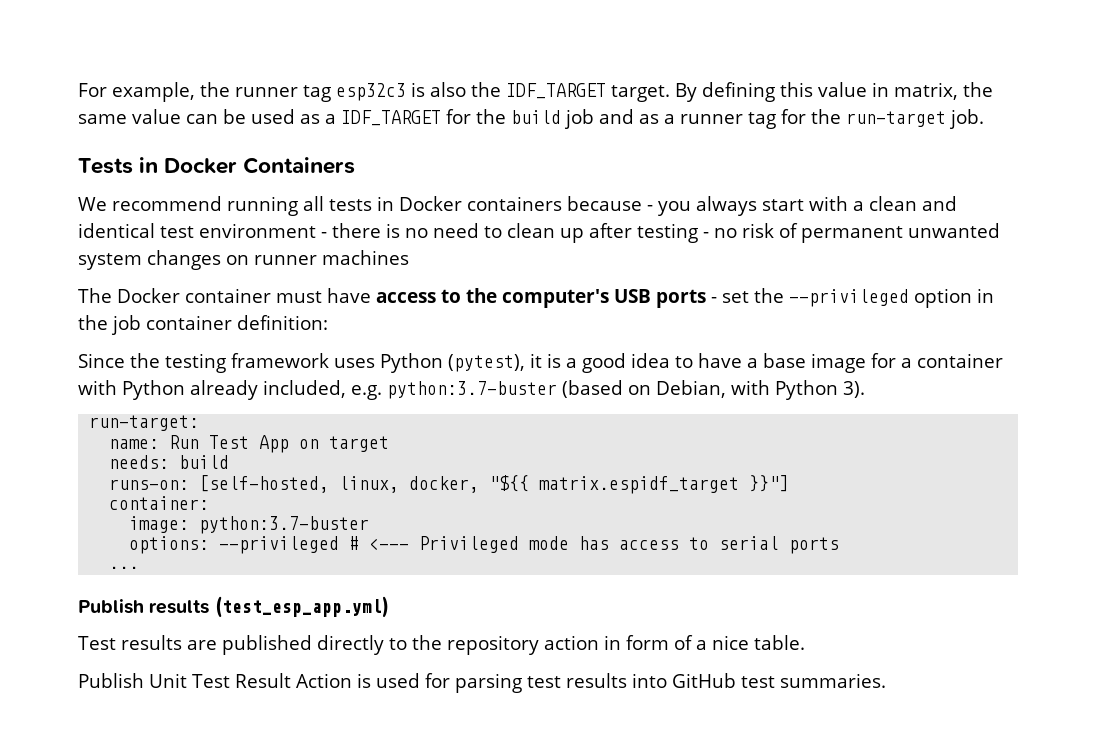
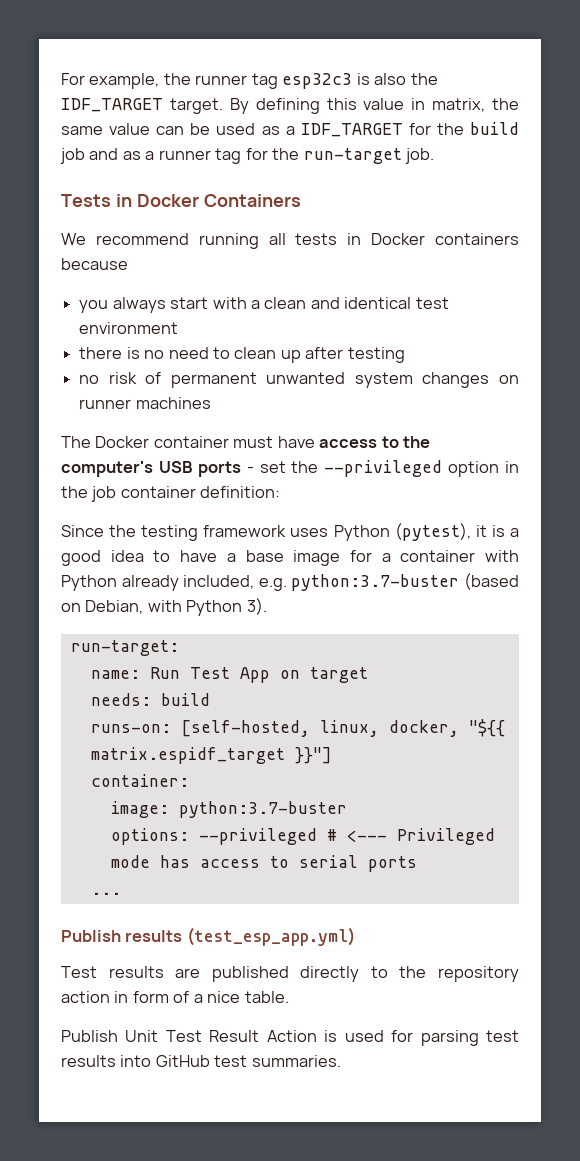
- We recommend running all tests in Docker containers because - you always start with a clean and identical test environment - there is no need to clean up after testing - no risk of permanent unwanted system changes on runner machines
+ We recommend running all tests in Docker containers because
+ you always start with a clean and identical test environment
+ there is no need to clean up after testing
+ no risk of permanent unwanted system changes on runner machines

